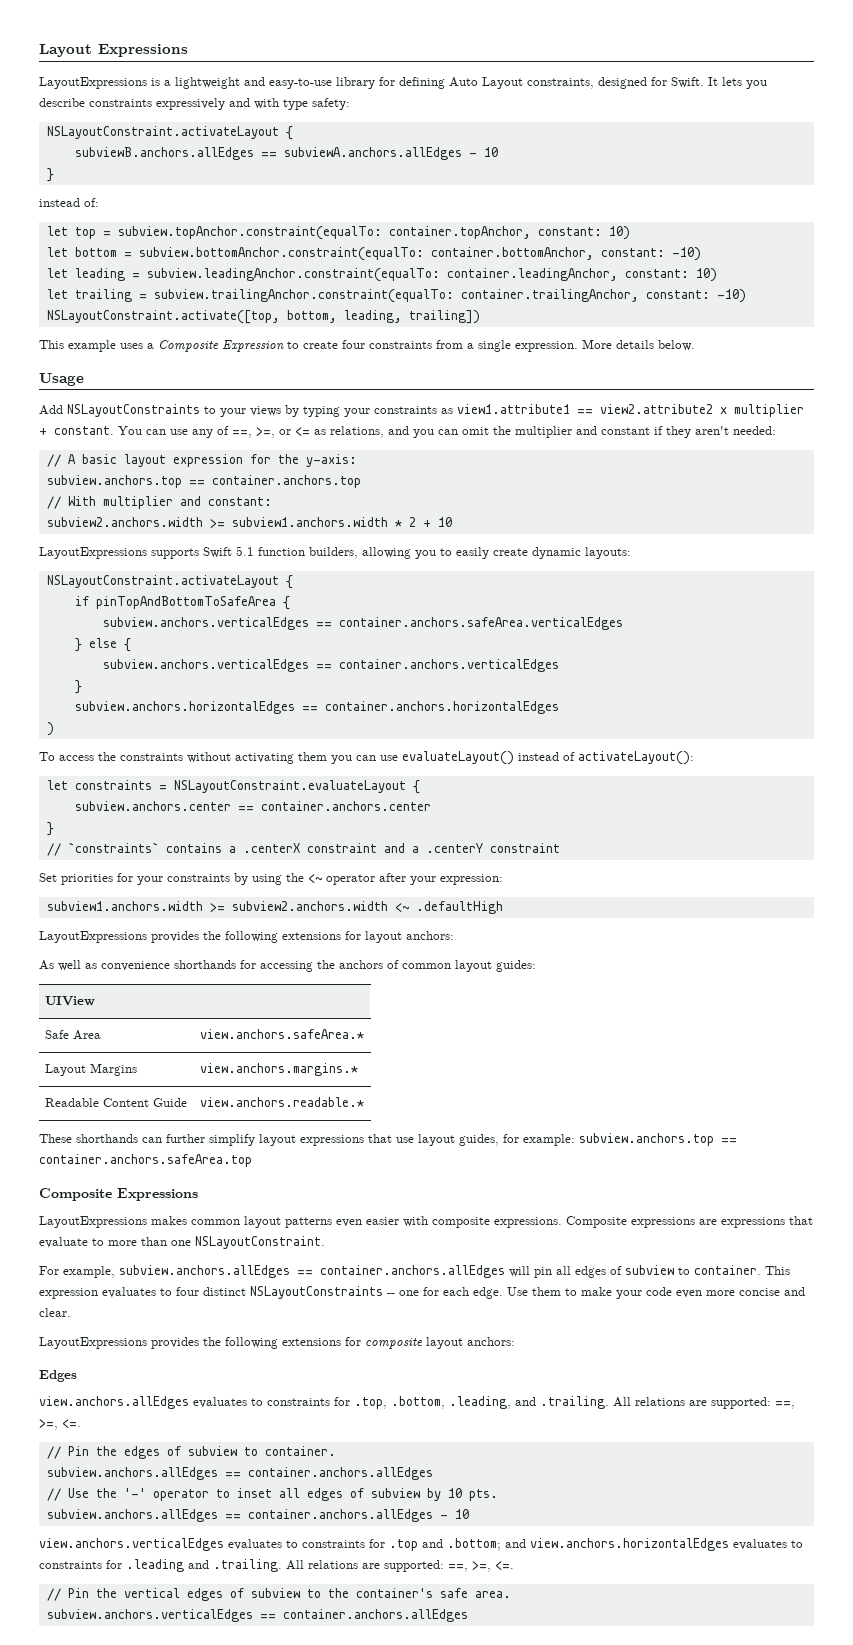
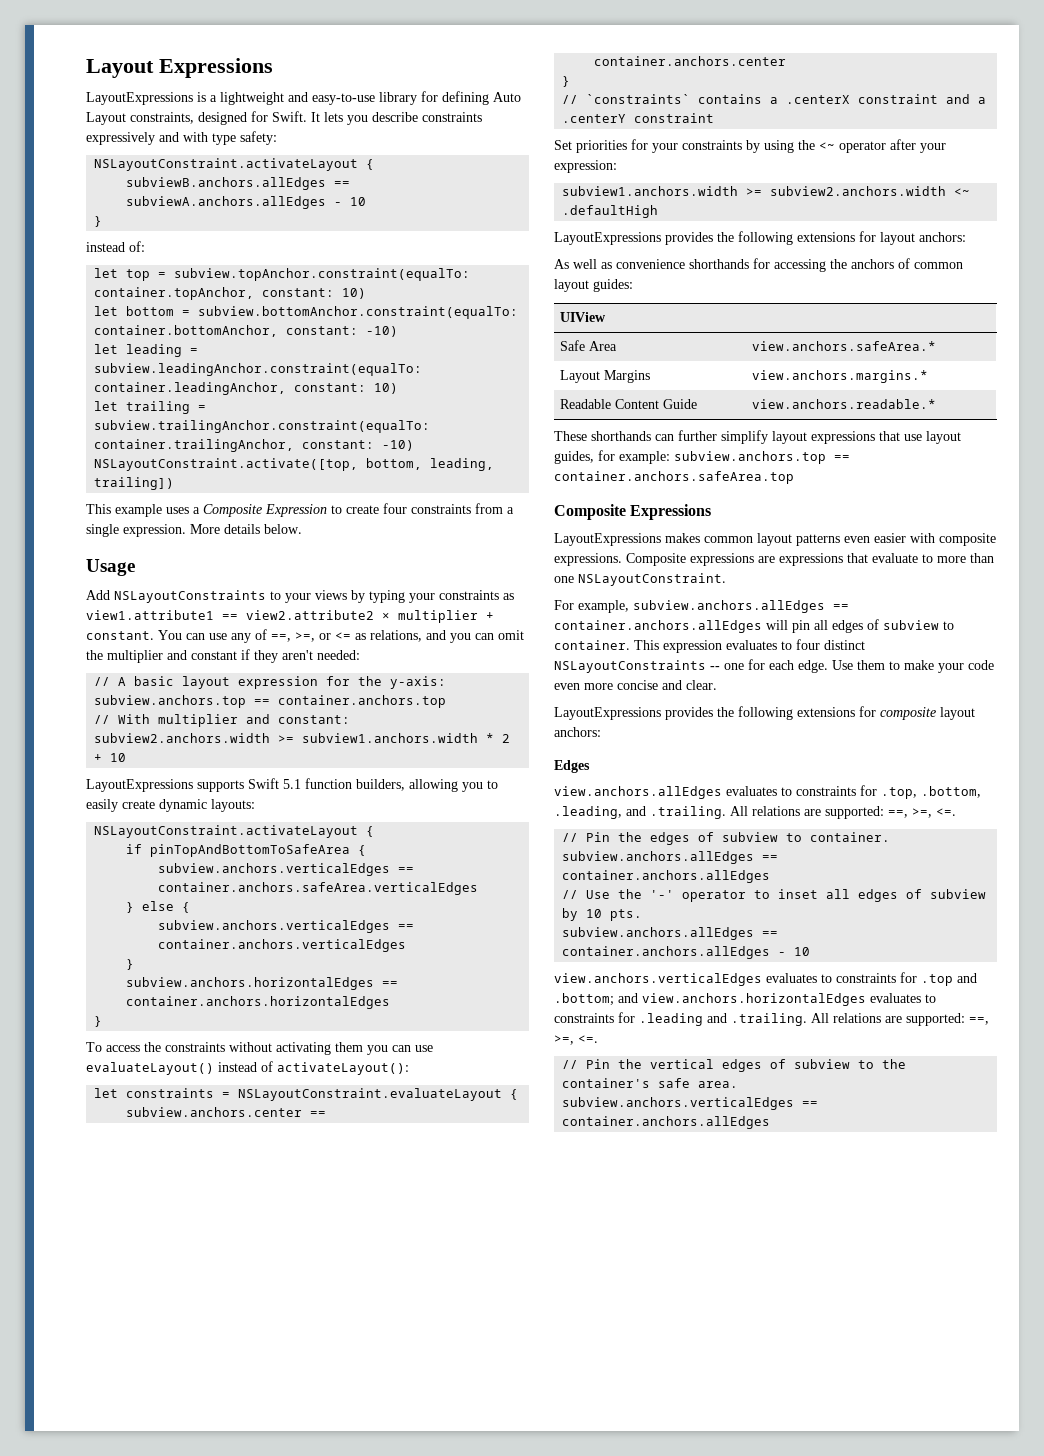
  subview.anchors.horizontalEdges == container.anchors.horizontalEdges
- )
+ }

